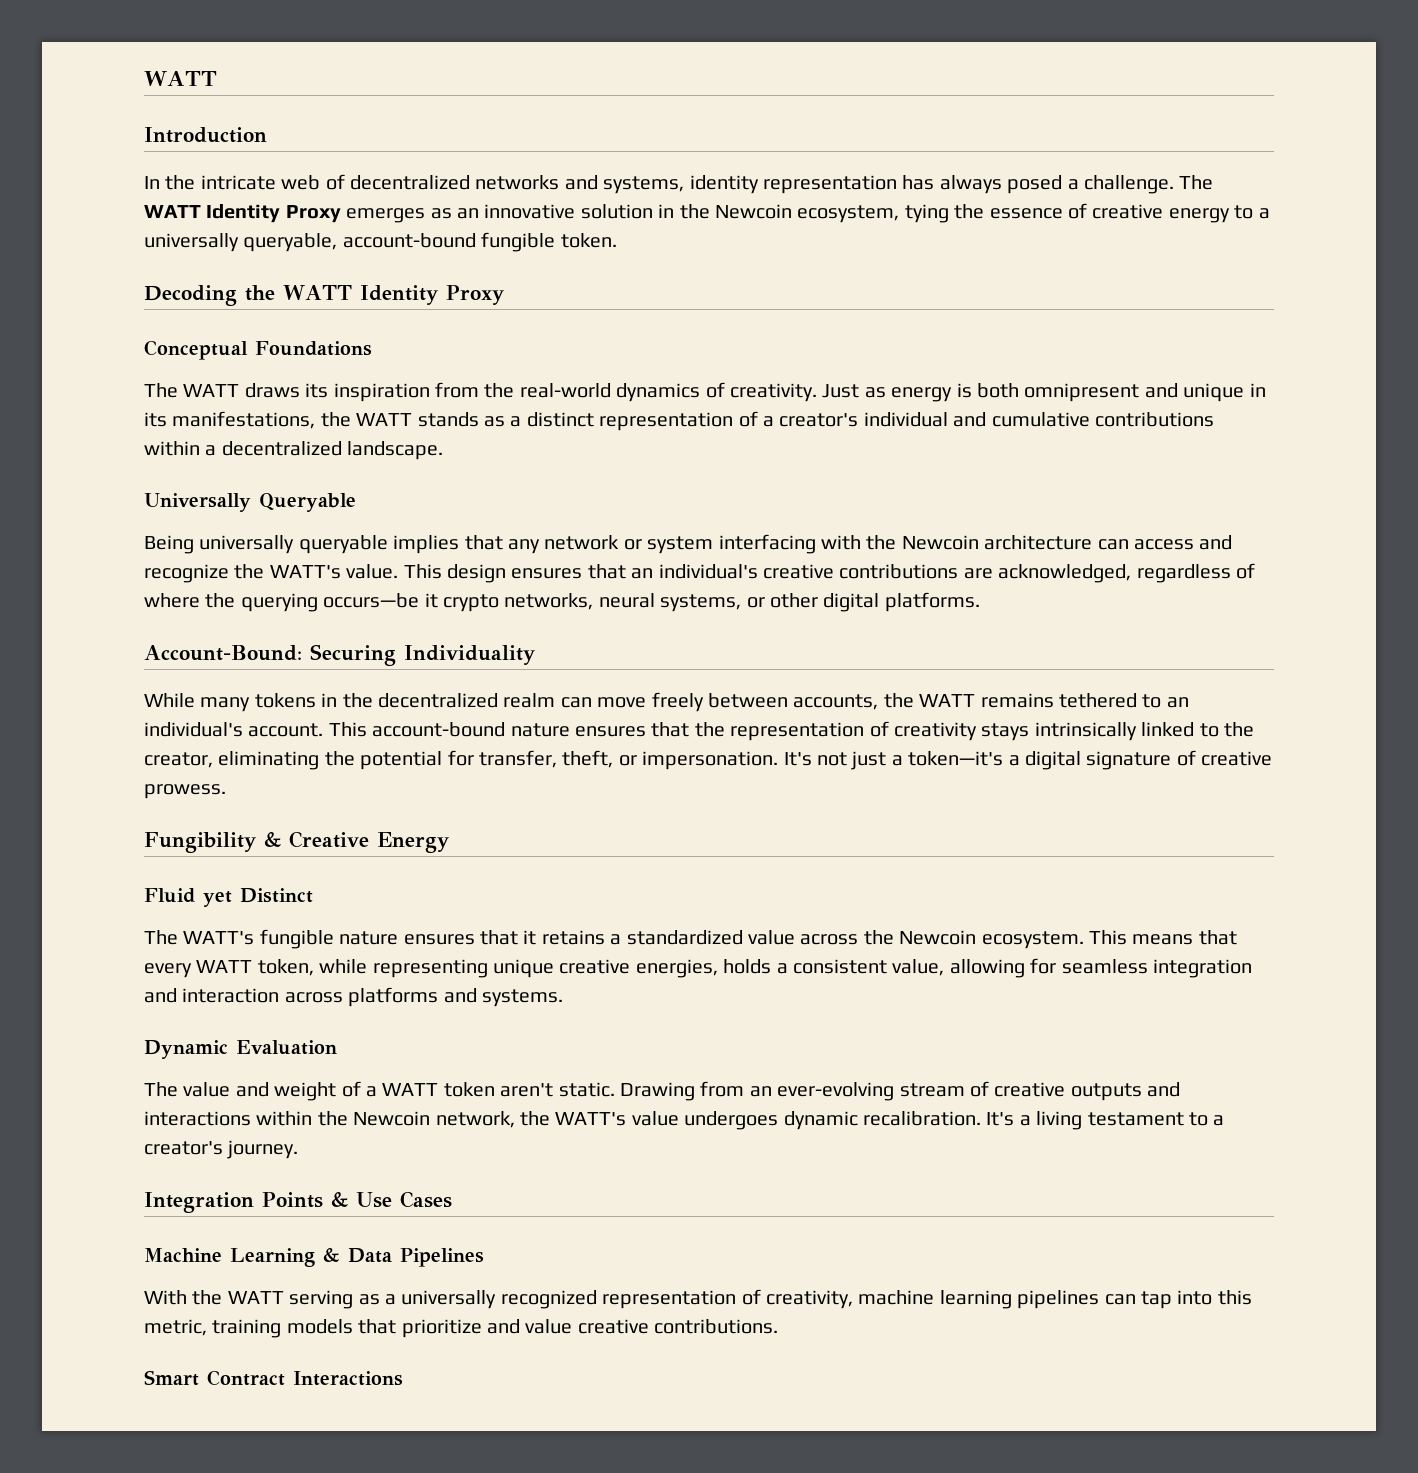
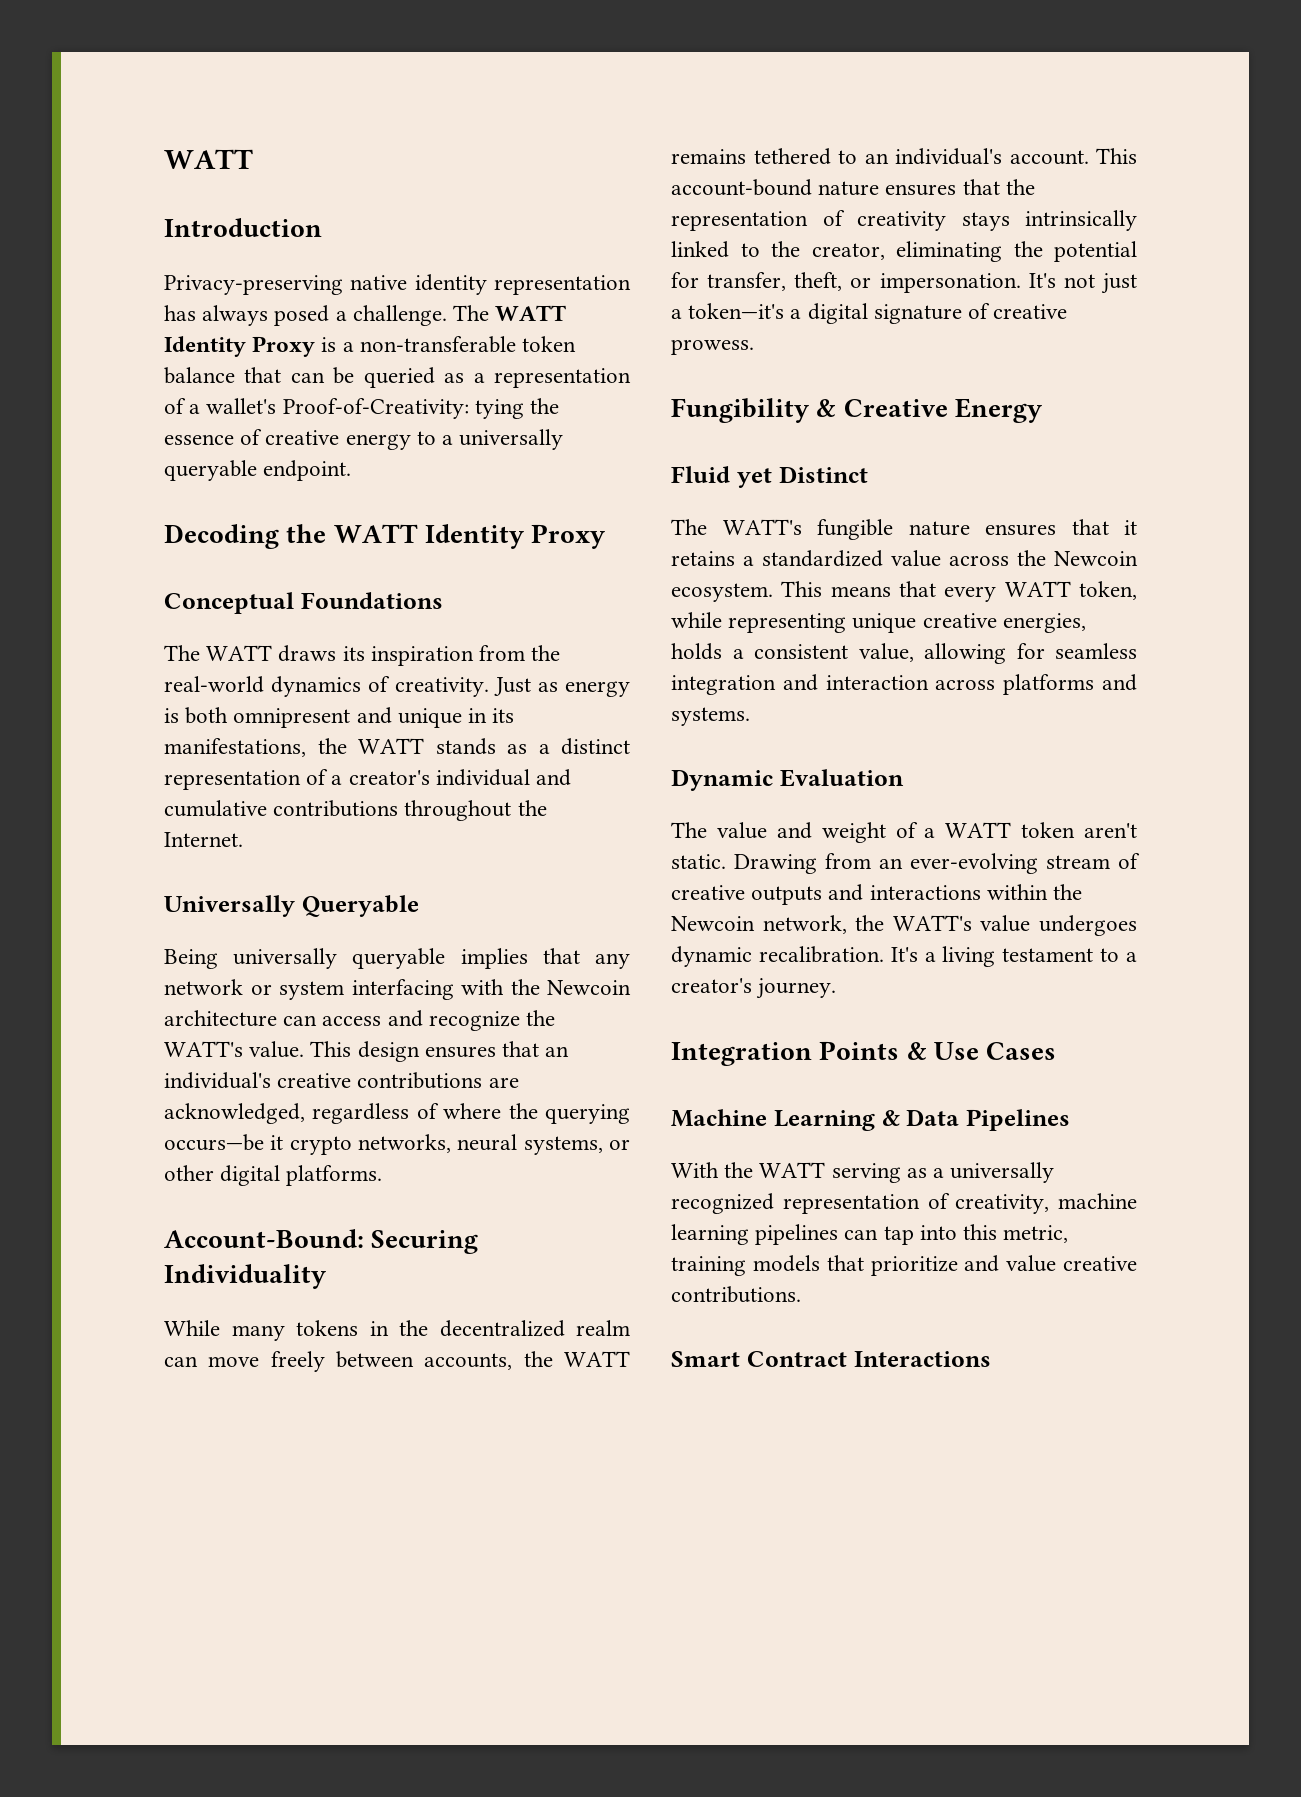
- In the intricate web of decentralized networks and systems, identity representation has always posed a challenge.
+ Privacy-preserving native identity representation has always posed a challenge.
- The WATT Identity Proxy emerges as an innovative solution in the Newcoin ecosystem, tying the essence of creative energy to a universally queryable, account-bound fungible token.
+ The WATT Identity Proxy is a non-transferable token balance that can be queried as a representation of a wallet's Proof-of-Creativity: tying the essence of creative energy to a universally queryable endpoint.
- Just as energy is both omnipresent and unique in its manifestations, the WATT stands as a distinct representation of a creator's individual and cumulative contributions within a decentralized landscape.
+ Just as energy is both omnipresent and unique in its manifestations, the WATT stands as a distinct representation of a creator's individual and cumulative contributions throughout the Internet.

